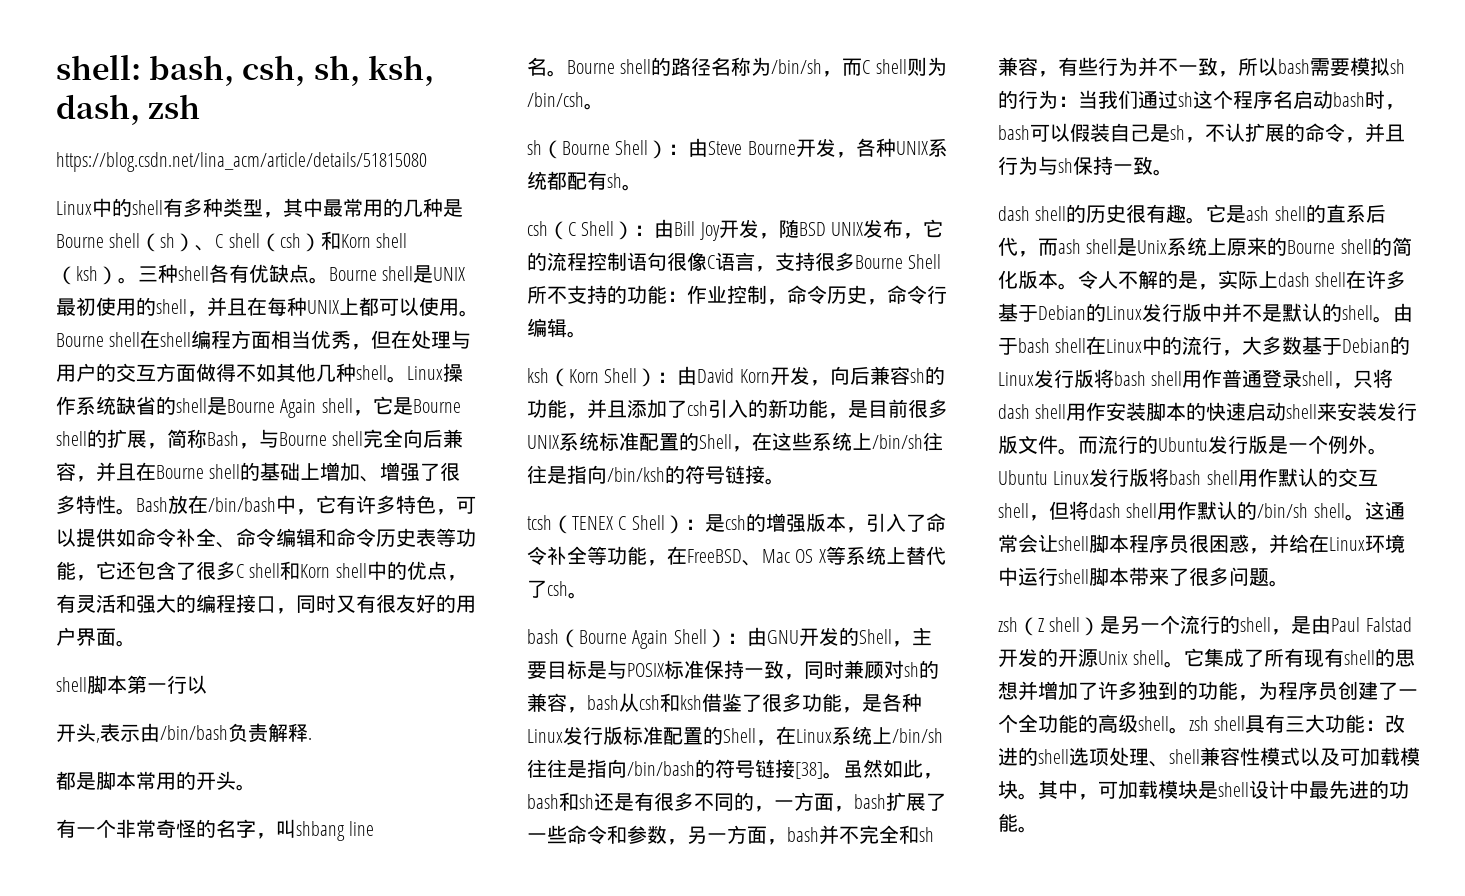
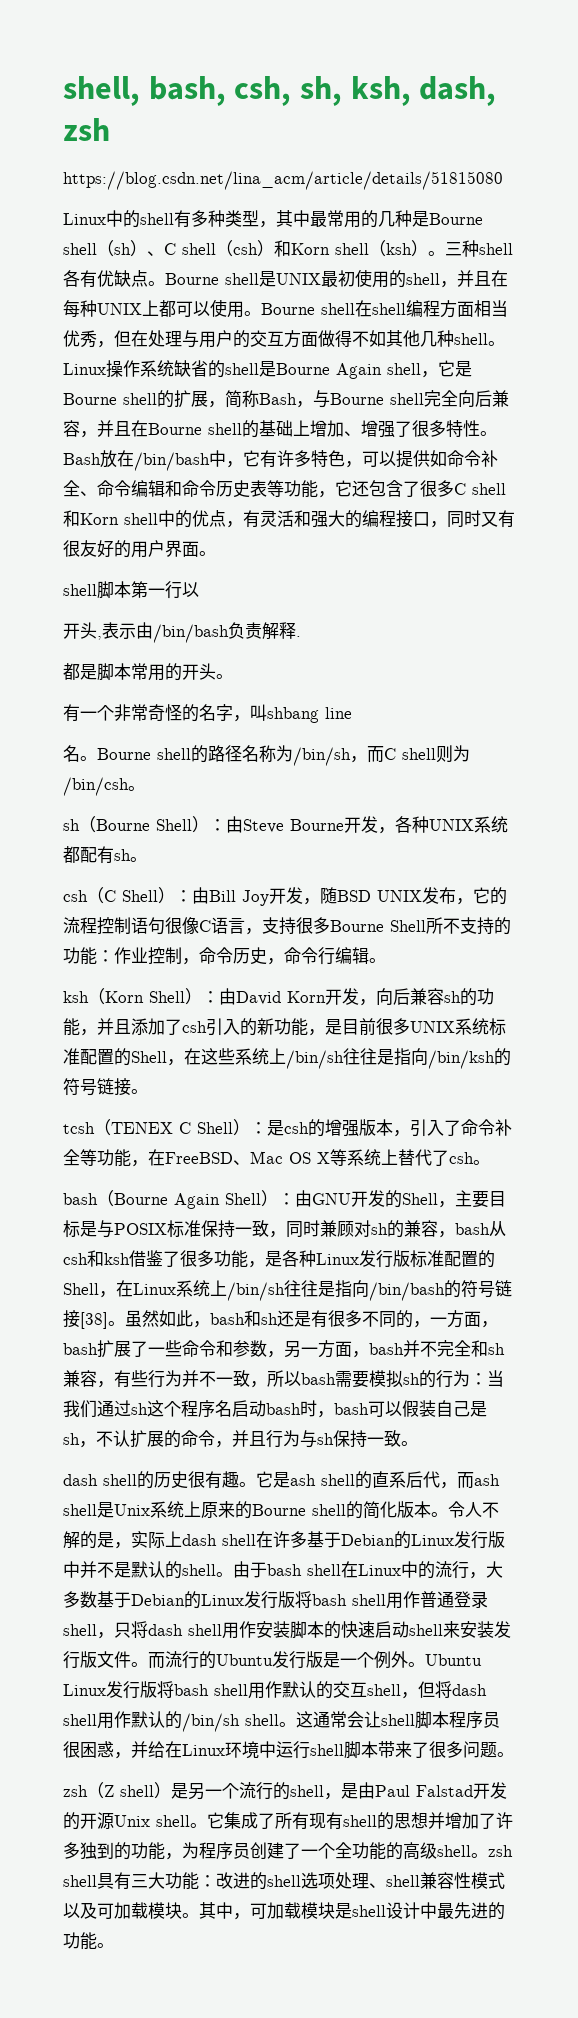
- shell: bash, csh, sh, ksh, dash, zsh
+ shell, bash, csh, sh, ksh, dash, zsh

